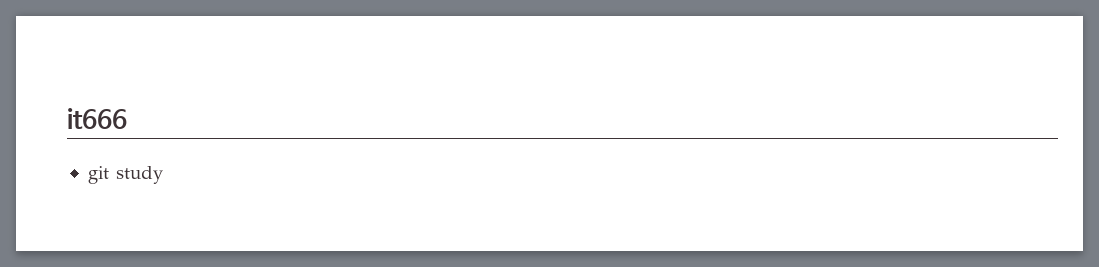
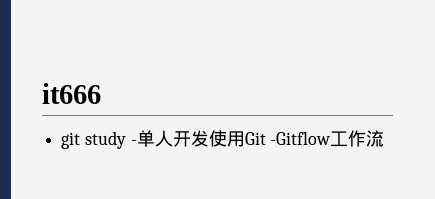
- git study
+ git study -单人开发使用Git -Gitflow工作流

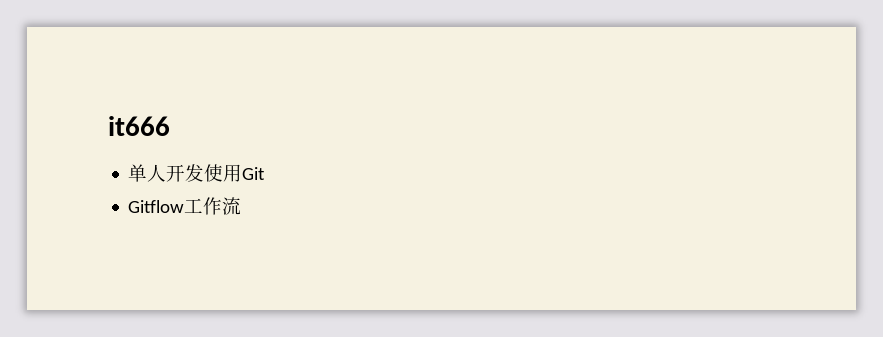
- git study -单人开发使用Git -Gitflow工作流
+ 单人开发使用Git
+ Gitflow工作流

